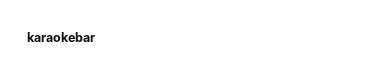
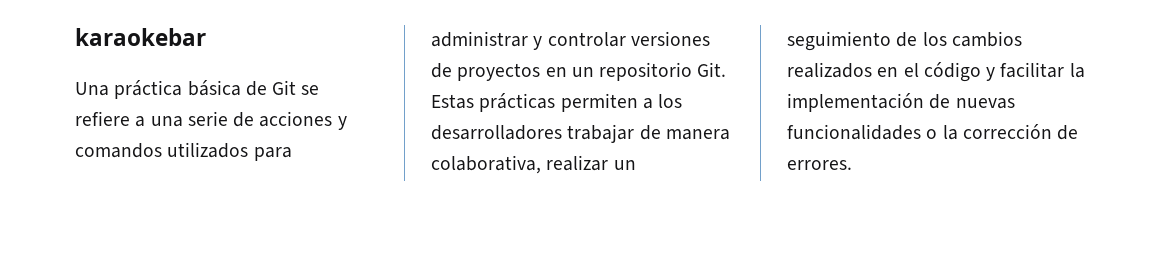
+ Una práctica básica de Git se refiere a una serie de acciones y comandos utilizados para administrar y controlar versiones de proyectos en un repositorio Git. Estas prácticas permiten a los desarrolladores trabajar de manera colaborativa, realizar un seguimiento de los cambios realizados en el código y facilitar la implementación de nuevas funcionalidades o la corrección de errores.

